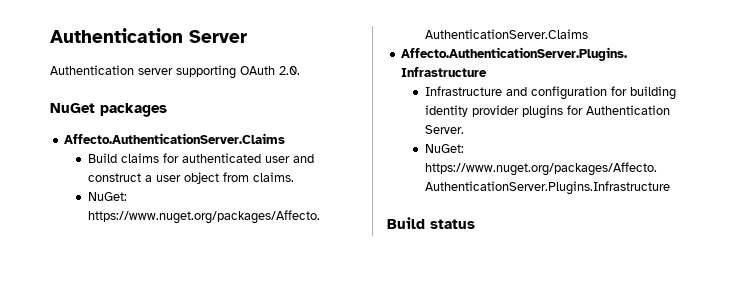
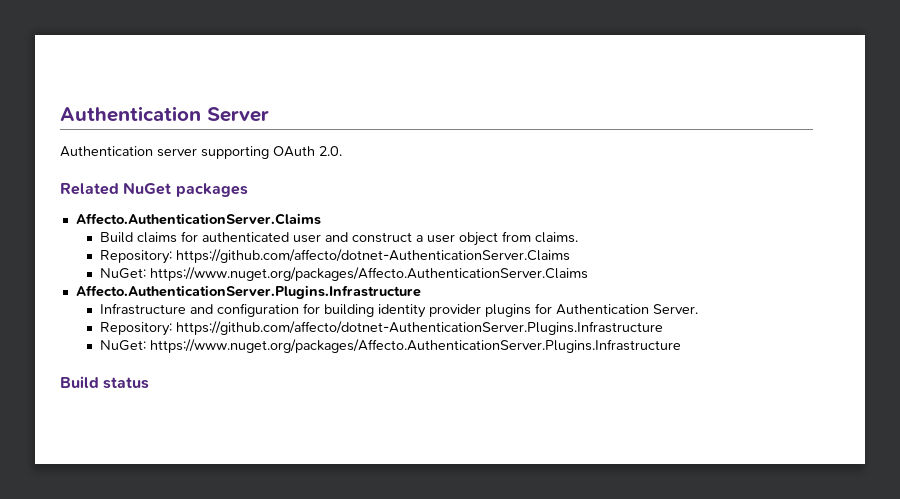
- NuGet packages
+ Related NuGet packages
+ Repository: https://github.com/affecto/dotnet-AuthenticationServer.Claims
+ Repository: https://github.com/affecto/dotnet-AuthenticationServer.Plugins.Infrastructure

